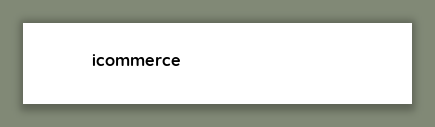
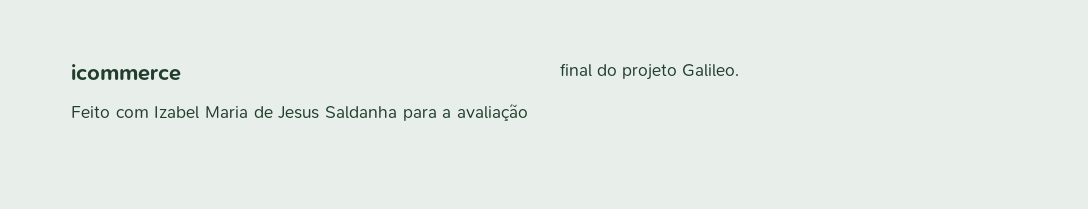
+ Feito com Izabel Maria de Jesus Saldanha para a avaliação final do projeto Galileo.

